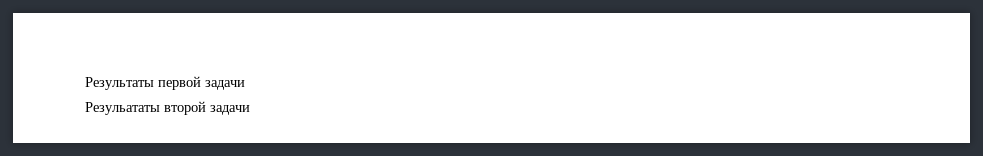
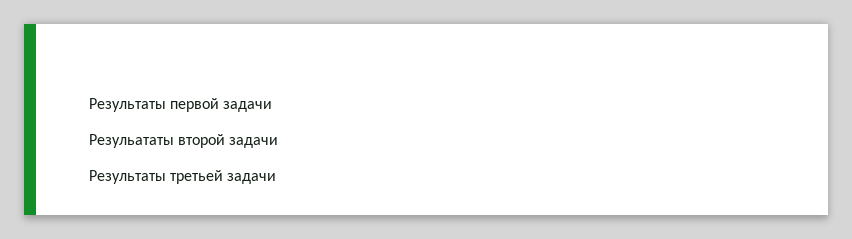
+ Результаты третьей задачи

